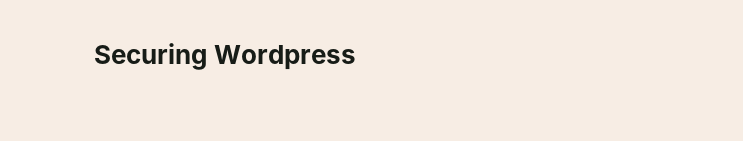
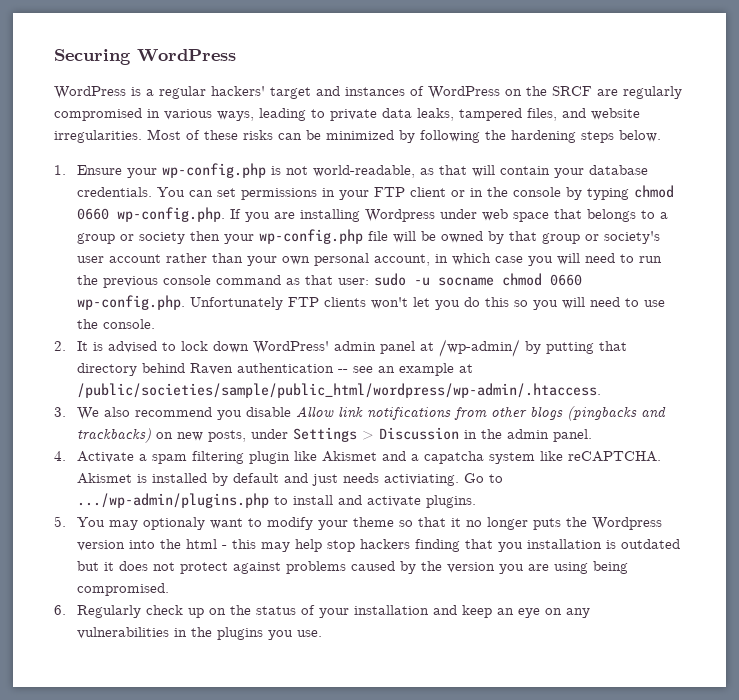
- Securing Wordpress
+ Securing WordPress
+ WordPress is a regular hackers' target and instances of WordPress on the SRCF are regularly compromised in various ways, leading to private data leaks, tampered files, and website irregularities. Most of these risks can be minimized by following the hardening steps below.
+ 1. Ensure your wp-config.php is not world-readable, as that will contain your database credentials. You can set permissions in your FTP client or in the console by typing chmod 0660 wp-config.php. If you are installing Wordpress under web space that belongs to a group or society then your wp-config.php file will be owned by that group or society's user account rather than your own personal account, in which case you will need to run the previous console command as that user: sudo -u socname chmod 0660 wp-config.php. Unfortunately FTP clients won't let you do this so you will need to use the console.
+ 2. It is advised to lock down WordPress' admin panel at /wp-admin/ by putting that directory behind Raven authentication -- see an example at /public/societies/sample/public_html/wordpress/wp-admin/.htaccess.
+ 3. We also recommend you disable Allow link notifications from other blogs (pingbacks and trackbacks) on new posts, under Settings > Discussion in the admin panel.
+ 4. Activate a spam filtering plugin like Akismet and a capatcha system like reCAPTCHA. Akismet is installed by default and just needs activiating. Go to .../wp-admin/plugins.php to install and activate plugins.
+ 5. You may optionaly want to modify your theme so that it no longer puts the Wordpress version into the html - this may help stop hackers finding that you installation is outdated but it does not protect against problems caused by the version you are using being compromised.
+ 6. Regularly check up on the status of your installation and keep an eye on any vulnerabilities in the plugins you use.

